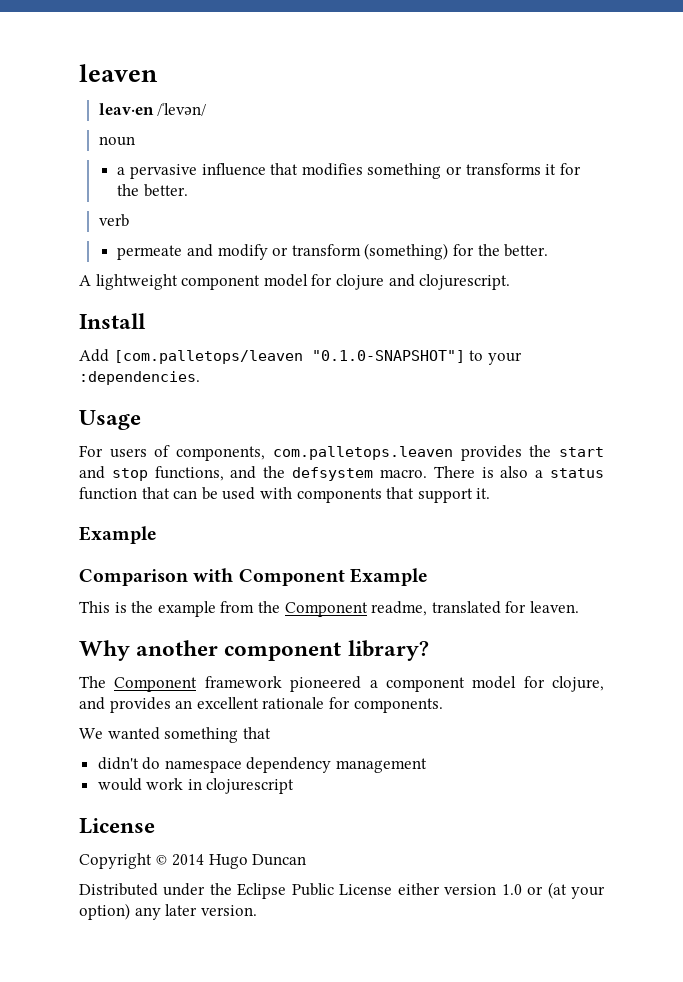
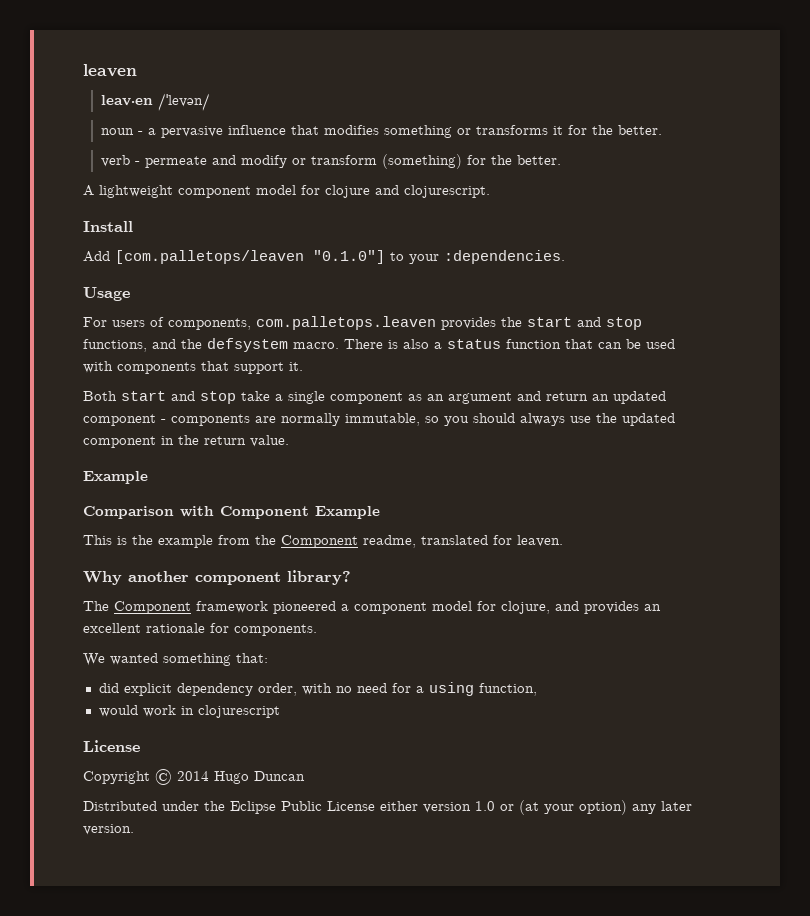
- noun
- a pervasive influence that modifies something or transforms it for the better.
+ noun - a pervasive influence that modifies something or transforms it for the better.
- verb
- permeate and modify or transform (something) for the better.
+ verb - permeate and modify or transform (something) for the better.
- Add [com.palletops/leaven "0.1.0-SNAPSHOT"] to your :dependencies.
+ Add [com.palletops/leaven "0.1.0"] to your :dependencies.
+ Both start and stop take a single component as an argument and return an updated component - components are normally immutable, so you should always use the updated component in the return value.
- We wanted something that
- didn't do namespace dependency management
+ We wanted something that:
+ did explicit dependency order, with no need for a using function,

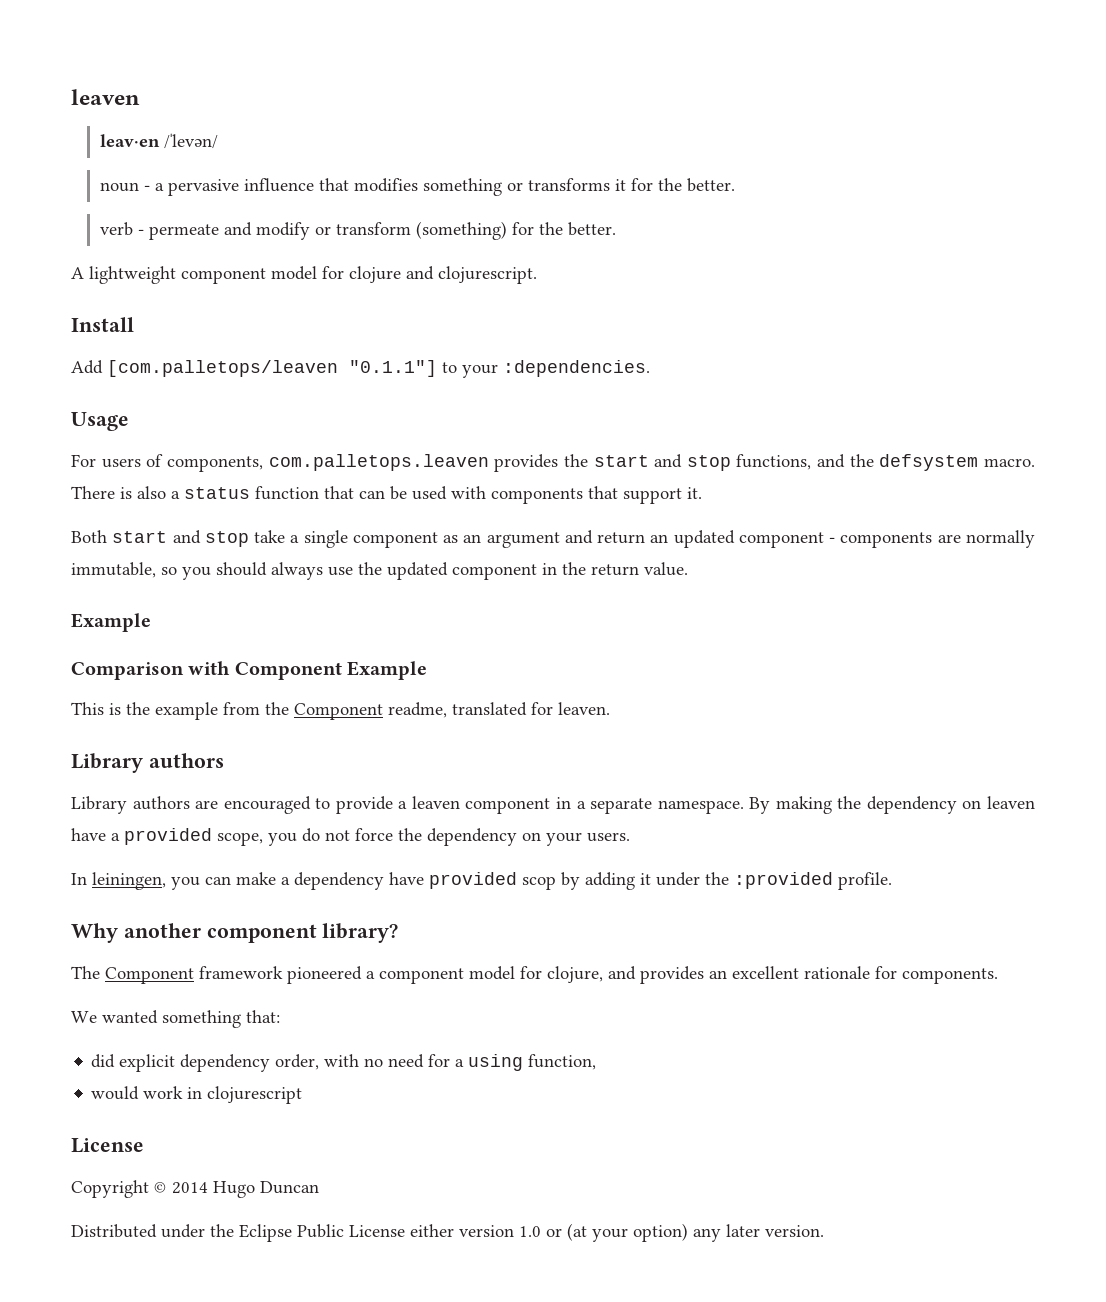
- Add [com.palletops/leaven "0.1.0"] to your :dependencies.
+ Add [com.palletops/leaven "0.1.1"] to your :dependencies.
  This is the example from the Component readme, translated for leaven.
+ Library authors
+ Library authors are encouraged to provide a leaven component in a separate namespace. By making the dependency on leaven have a provided scope, you do not force the dependency on your users.
+ In leiningen, you can make a dependency have provided scop by adding it under the :provided profile.

